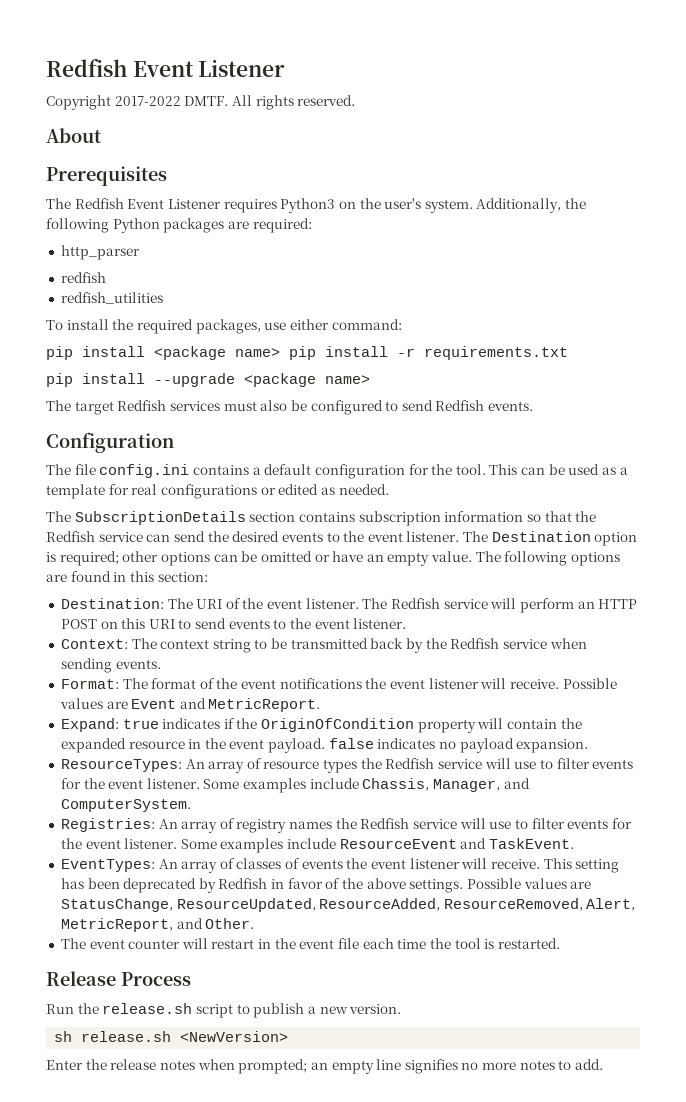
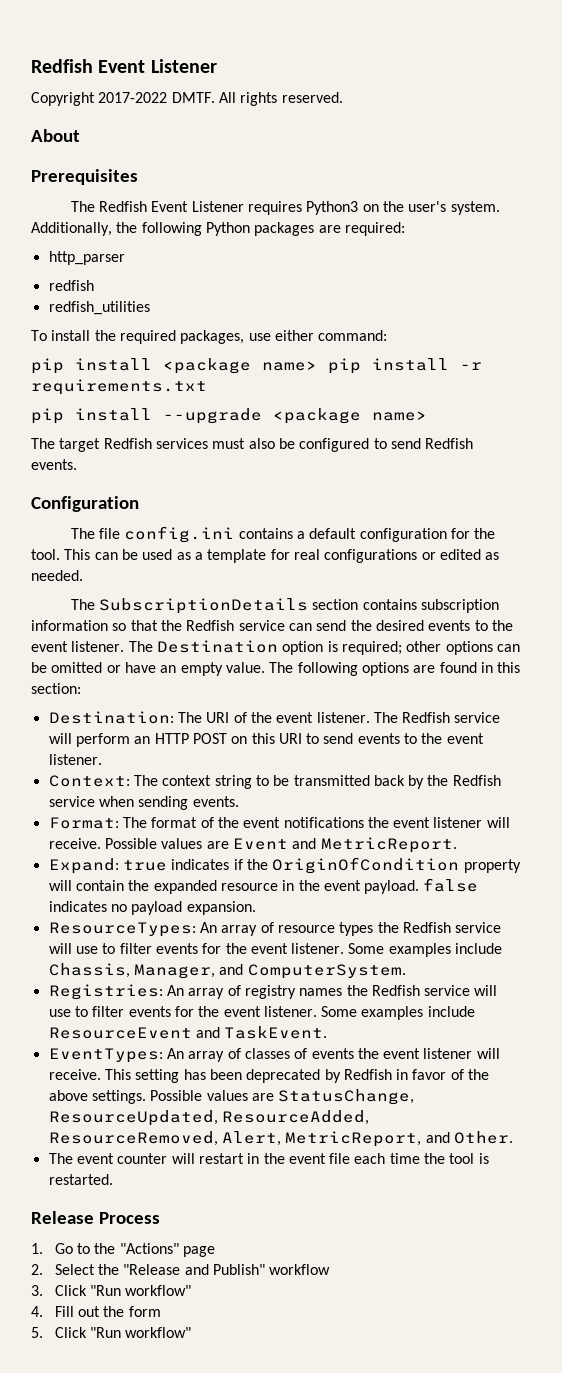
- Run the release.sh script to publish a new version.
- sh release.sh <NewVersion>
- Enter the release notes when prompted; an empty line signifies no more notes to add.
+ 1. Go to the "Actions" page
+ 2. Select the "Release and Publish" workflow
+ 3. Click "Run workflow"
+ 4. Fill out the form
+ 5. Click "Run workflow"

